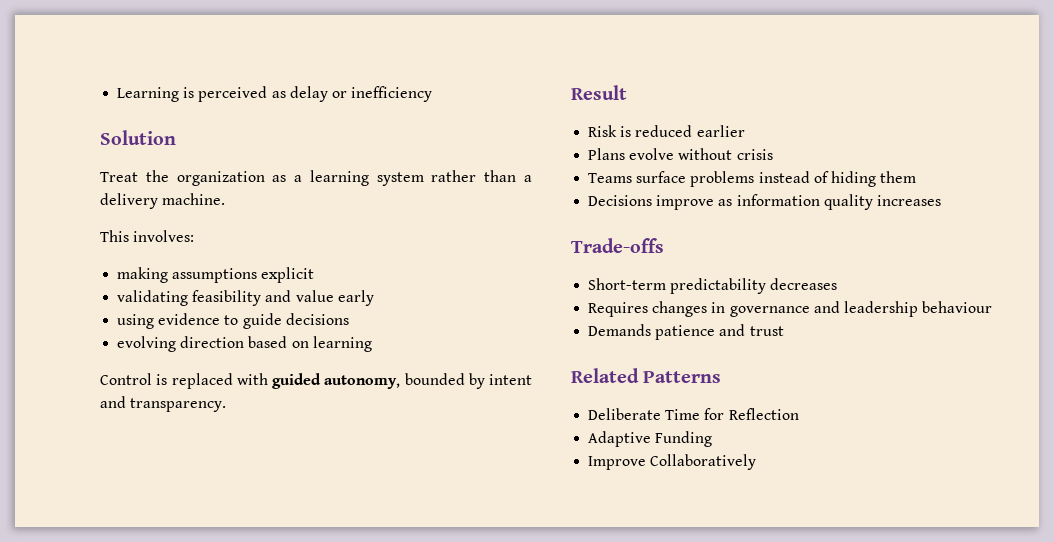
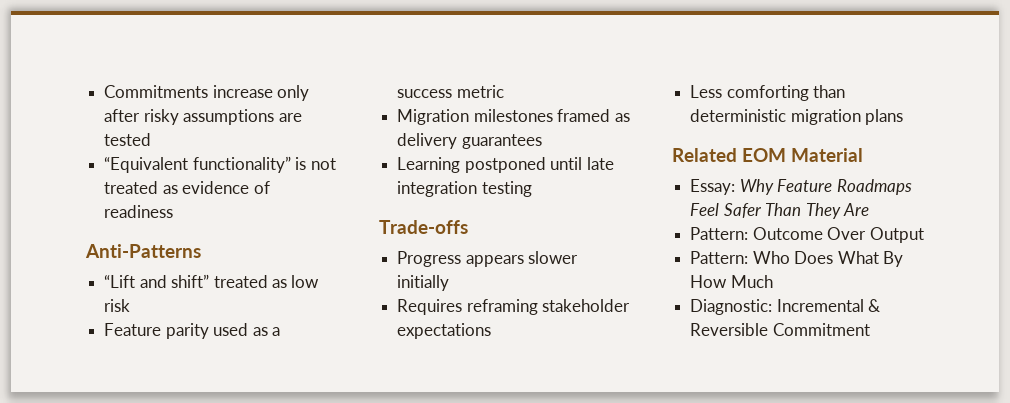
- Learning is perceived as delay or inefficiency
- Solution
- Treat the organization as a learning system rather than a delivery machine.
- This involves:
- making assumptions explicit
- validating feasibility and value early
- using evidence to guide decisions
- evolving direction based on learning
- Control is replaced with guided autonomy, bounded by intent and transparency.
- Result
- Risk is reduced earlier
- Plans evolve without crisis
- Teams surface problems instead of hiding them
- Decisions improve as information quality increases
+ Commitments increase only after risky assumptions are tested
+ “Equivalent functionality” is not treated as evidence of readiness
+ Anti-Patterns
+ “Lift and shift” treated as low risk
+ Feature parity used as a success metric
+ Migration milestones framed as delivery guarantees
+ Learning postponed until late integration testing
  Trade-offs
- Short-term predictability decreases
- Requires changes in governance and leadership behaviour
- Demands patience and trust
- Related Patterns
- Deliberate Time for Reflection
- Adaptive Funding
- Improve Collaboratively
+ Progress appears slower initially
+ Requires reframing stakeholder expectations
+ Less comforting than deterministic migration plans
+ Related EOM Material
+ Essay: Why Feature Roadmaps Feel Safer Than They Are
+ Pattern: Outcome Over Output
+ Pattern: Who Does What By How Much
+ Diagnostic: Incremental & Reversible Commitment

